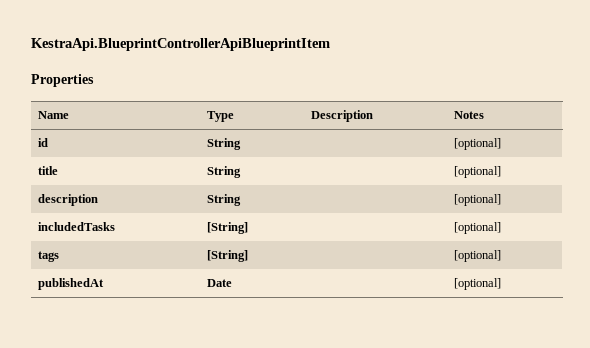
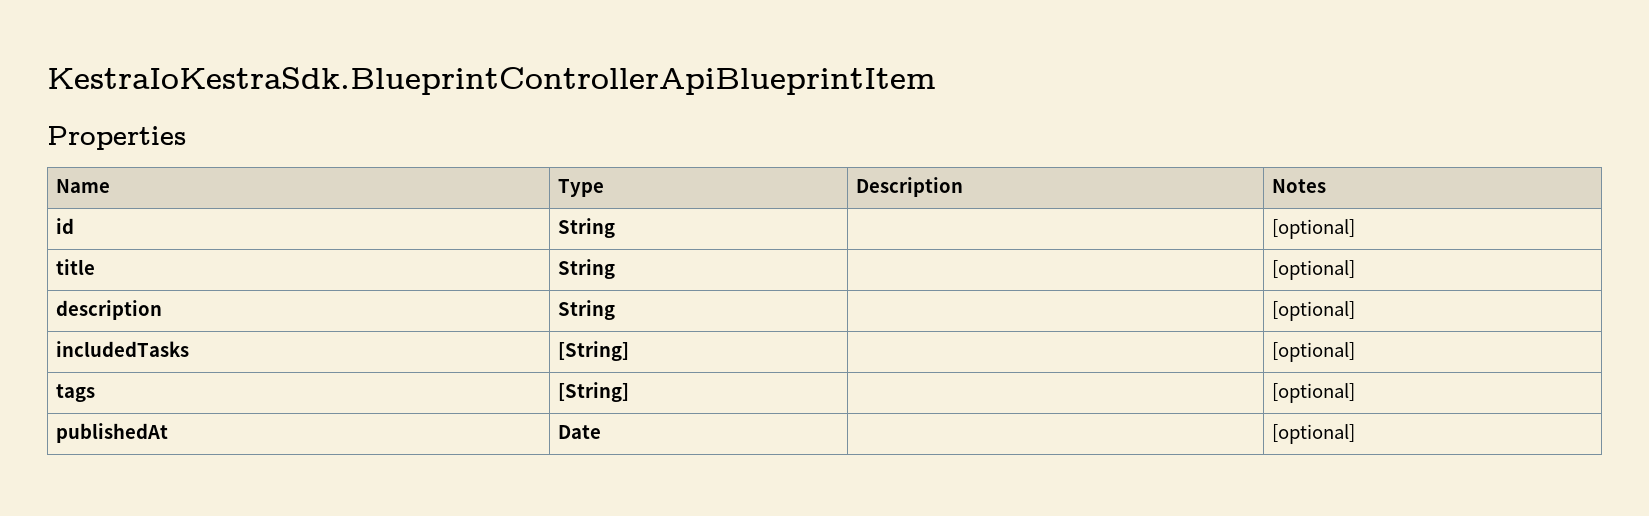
- KestraApi.BlueprintControllerApiBlueprintItem
+ KestraIoKestraSdk.BlueprintControllerApiBlueprintItem

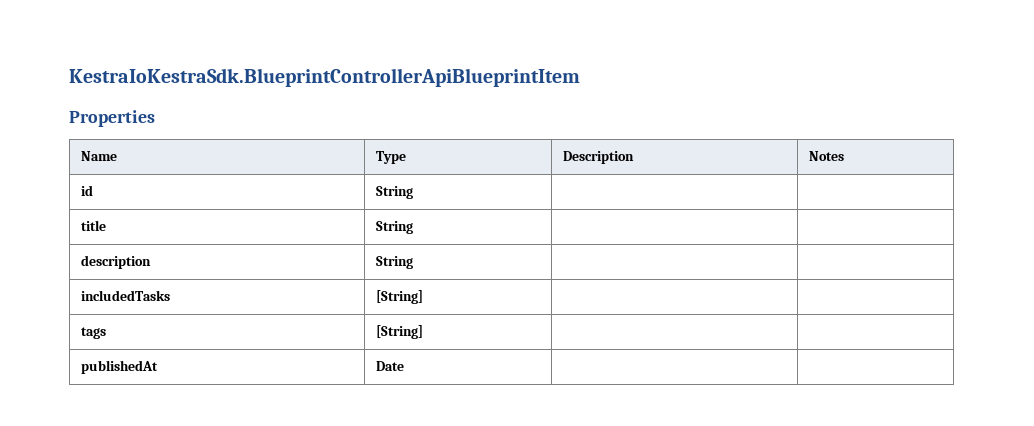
- id | String | | [optional]
+ id | String | |
- title | String | | [optional]
+ title | String | |
- description | String | | [optional]
+ description | String | |
- includedTasks | [String] | | [optional]
+ includedTasks | [String] | |
- tags | [String] | | [optional]
+ tags | [String] | |
- publishedAt | Date | | [optional]
+ publishedAt | Date | |

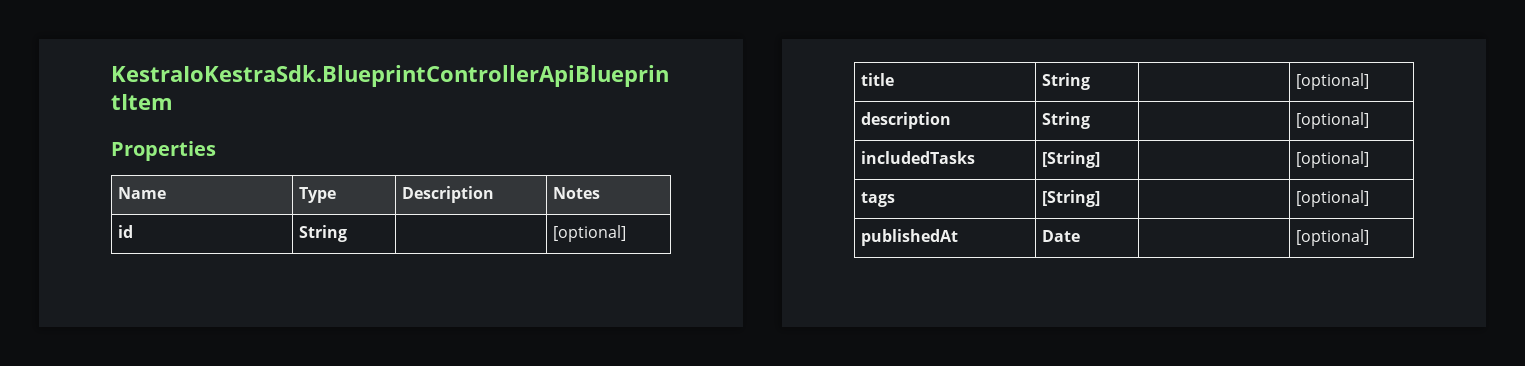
- id | String | |
+ id | String | | [optional]
- title | String | |
+ title | String | | [optional]
- description | String | |
+ description | String | | [optional]
- includedTasks | [String] | |
+ includedTasks | [String] | | [optional]
- tags | [String] | |
+ tags | [String] | | [optional]
- publishedAt | Date | |
+ publishedAt | Date | | [optional]

